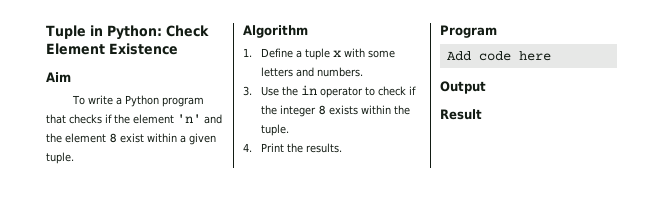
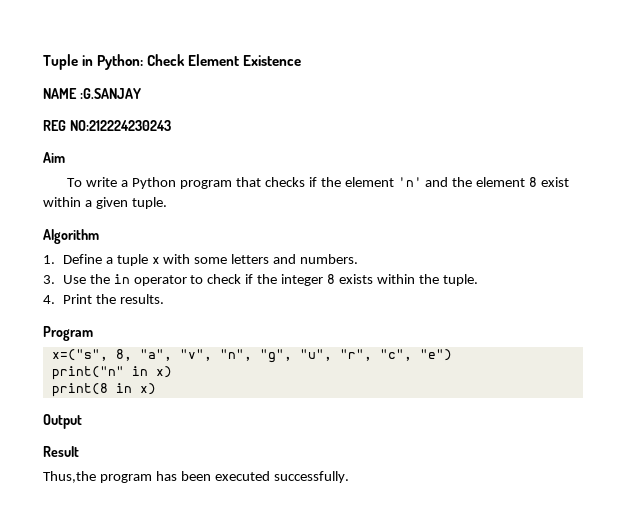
+ NAME :G.SANJAY
+ REG NO:212224230243
- Add code here
+ x=("s", 8, "a", "v", "n", "g", "u", "r", "c", "e")
+ print("n" in x)
+ print(8 in x)
  Output
  Result
+ Thus,the program has been executed successfully.

